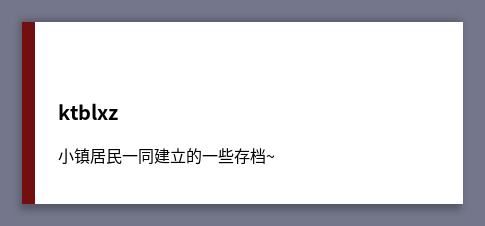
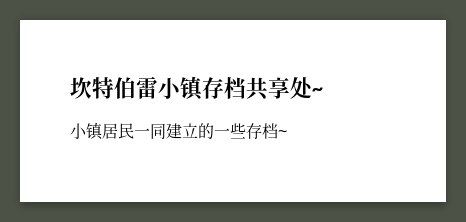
- ktblxz
+ 坎特伯雷小镇存档共享处~

